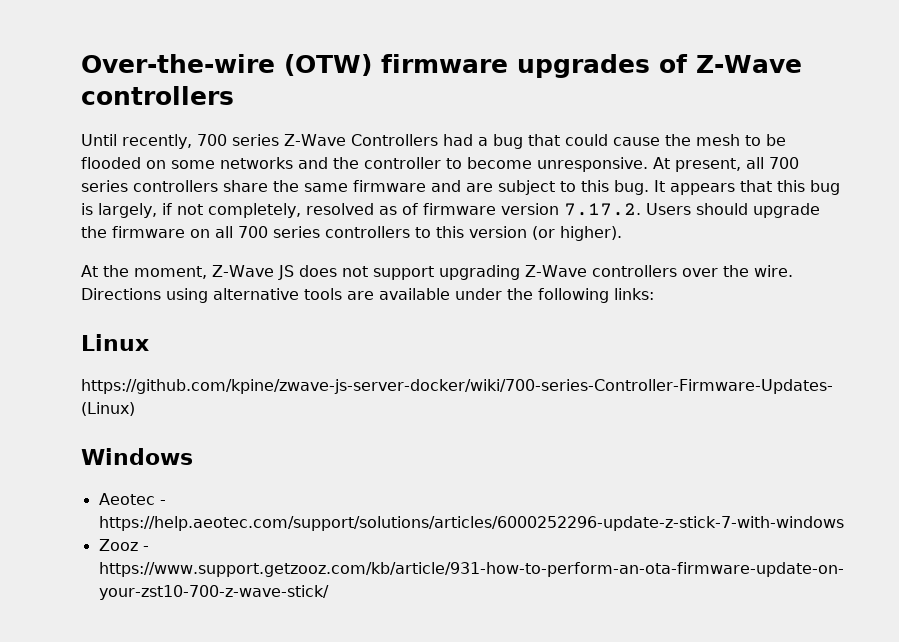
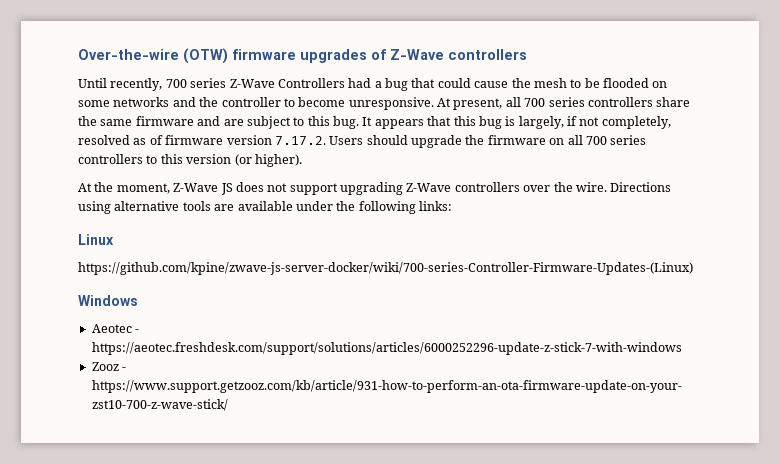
- Aeotec - https://help.aeotec.com/support/solutions/articles/6000252296-update-z-stick-7-with-windows
+ Aeotec - https://aeotec.freshdesk.com/support/solutions/articles/6000252296-update-z-stick-7-with-windows

